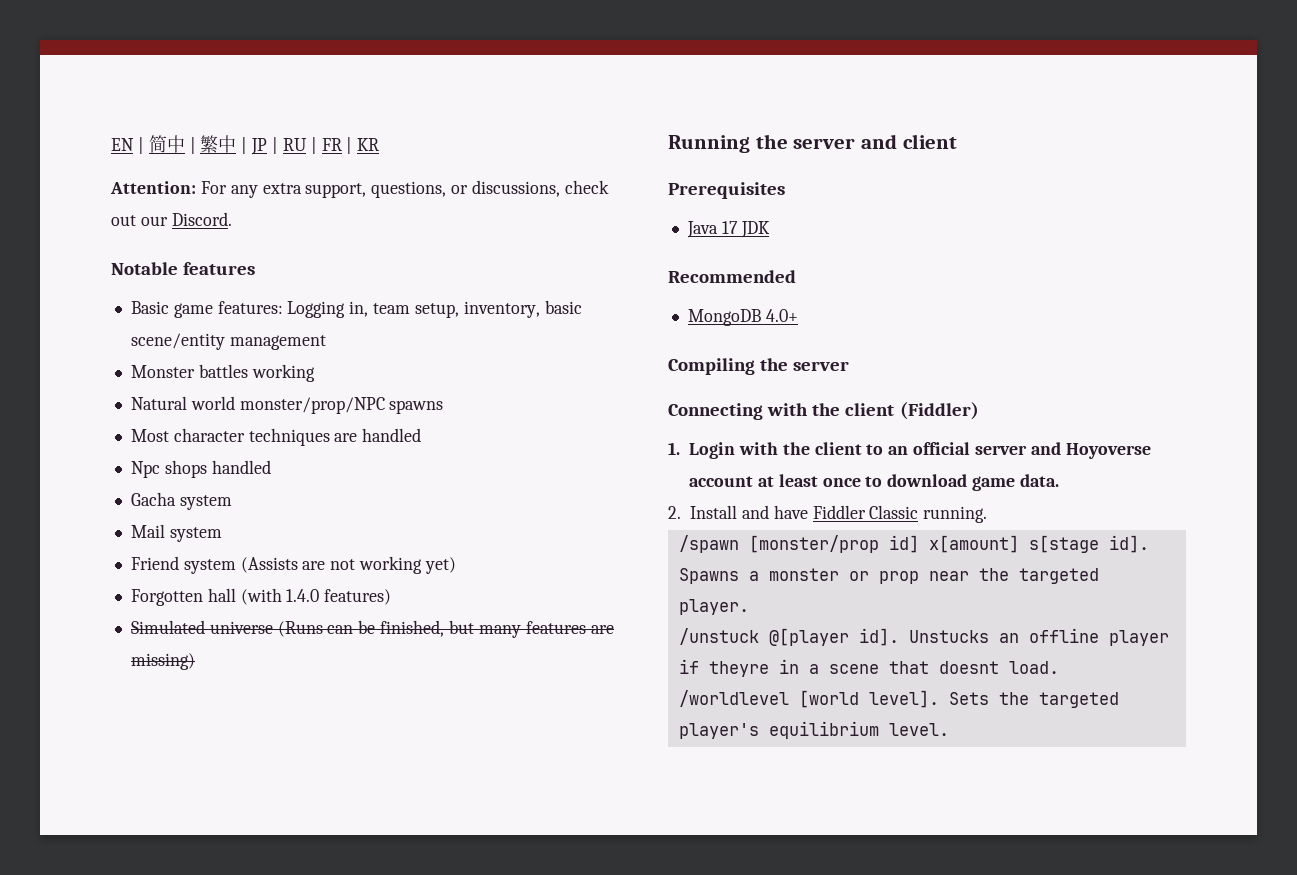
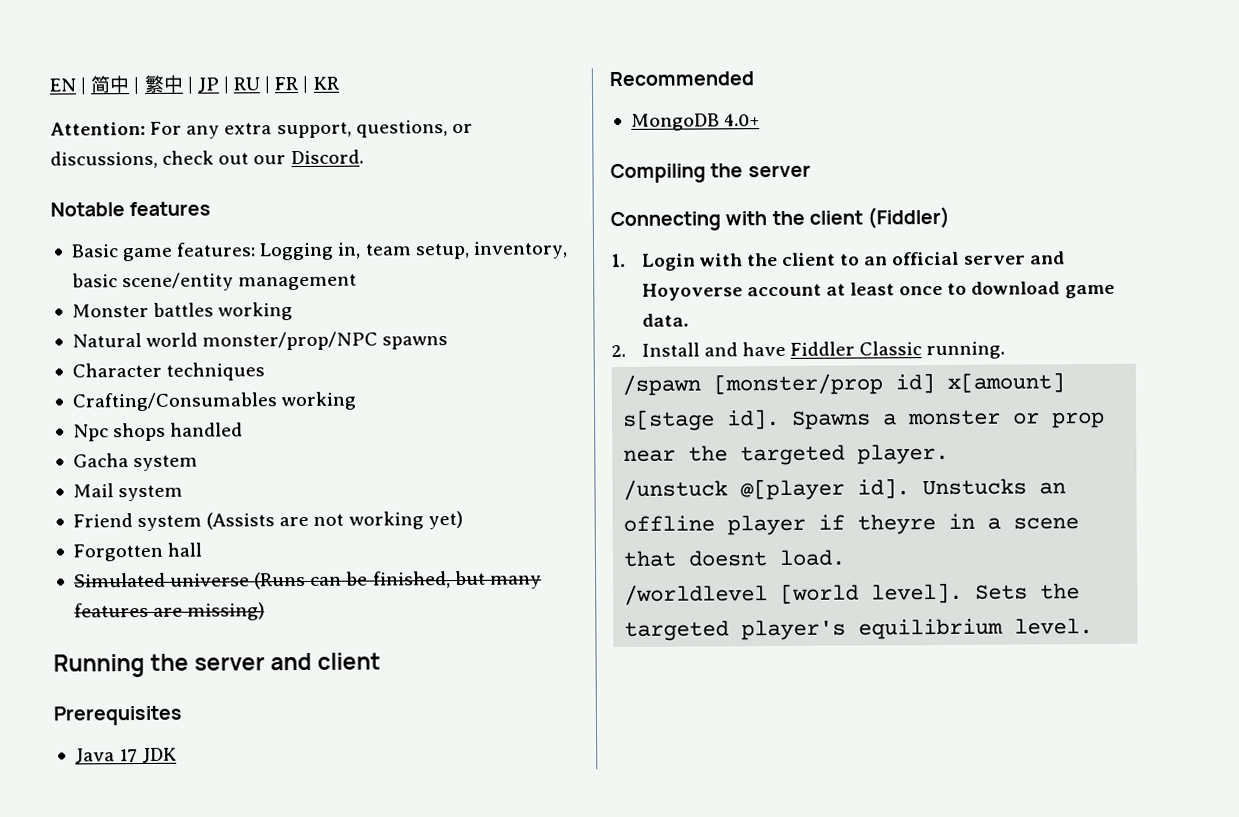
- Most character techniques are handled
+ Character techniques
+ Crafting/Consumables working
- Forgotten hall (with 1.4.0 features)
+ Forgotten hall

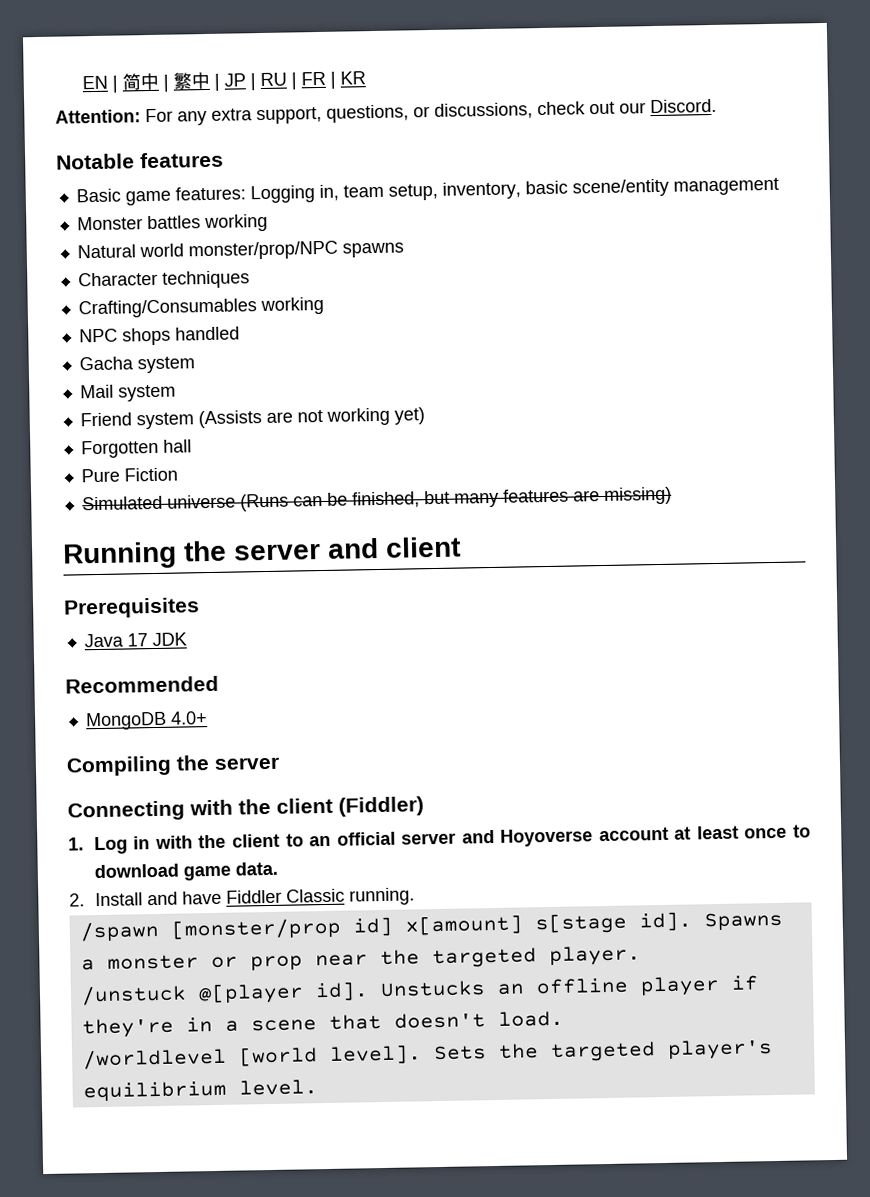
- Npc shops handled
+ NPC shops handled
+ Pure Fiction
- 1. Login with the client to an official server and Hoyoverse account at least once to download game data.
+ 1. Log in with the client to an official server and Hoyoverse account at least once to download game data.
- Unstucks an offline player if theyre in a scene that doesnt load.
+ Unstucks an offline player if they're in a scene that doesn't load.

